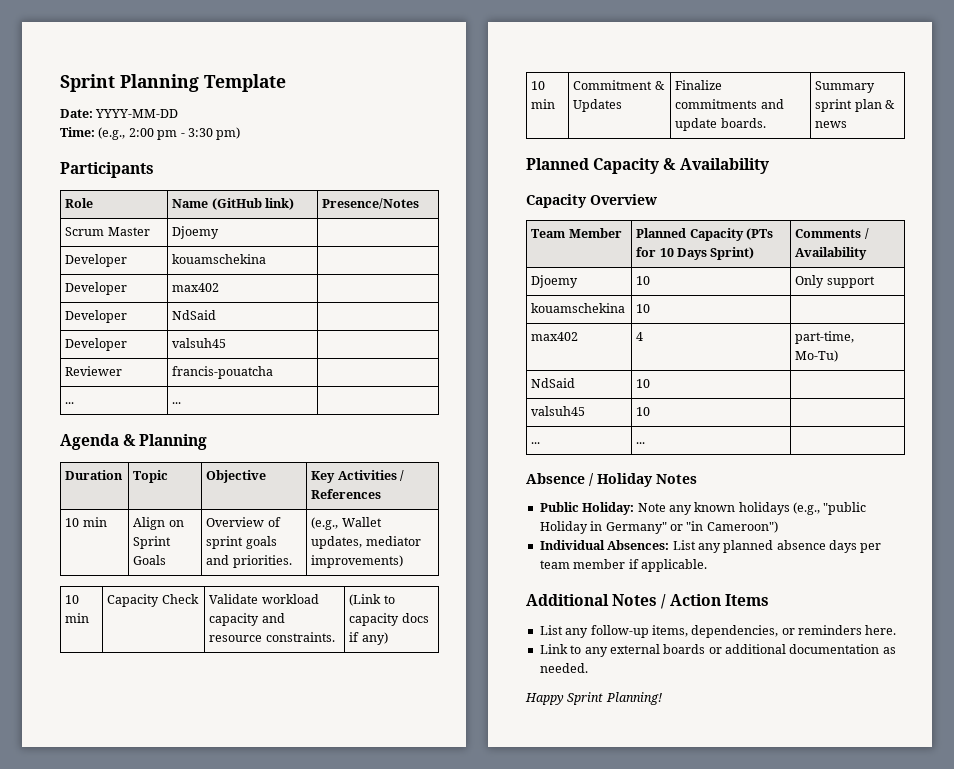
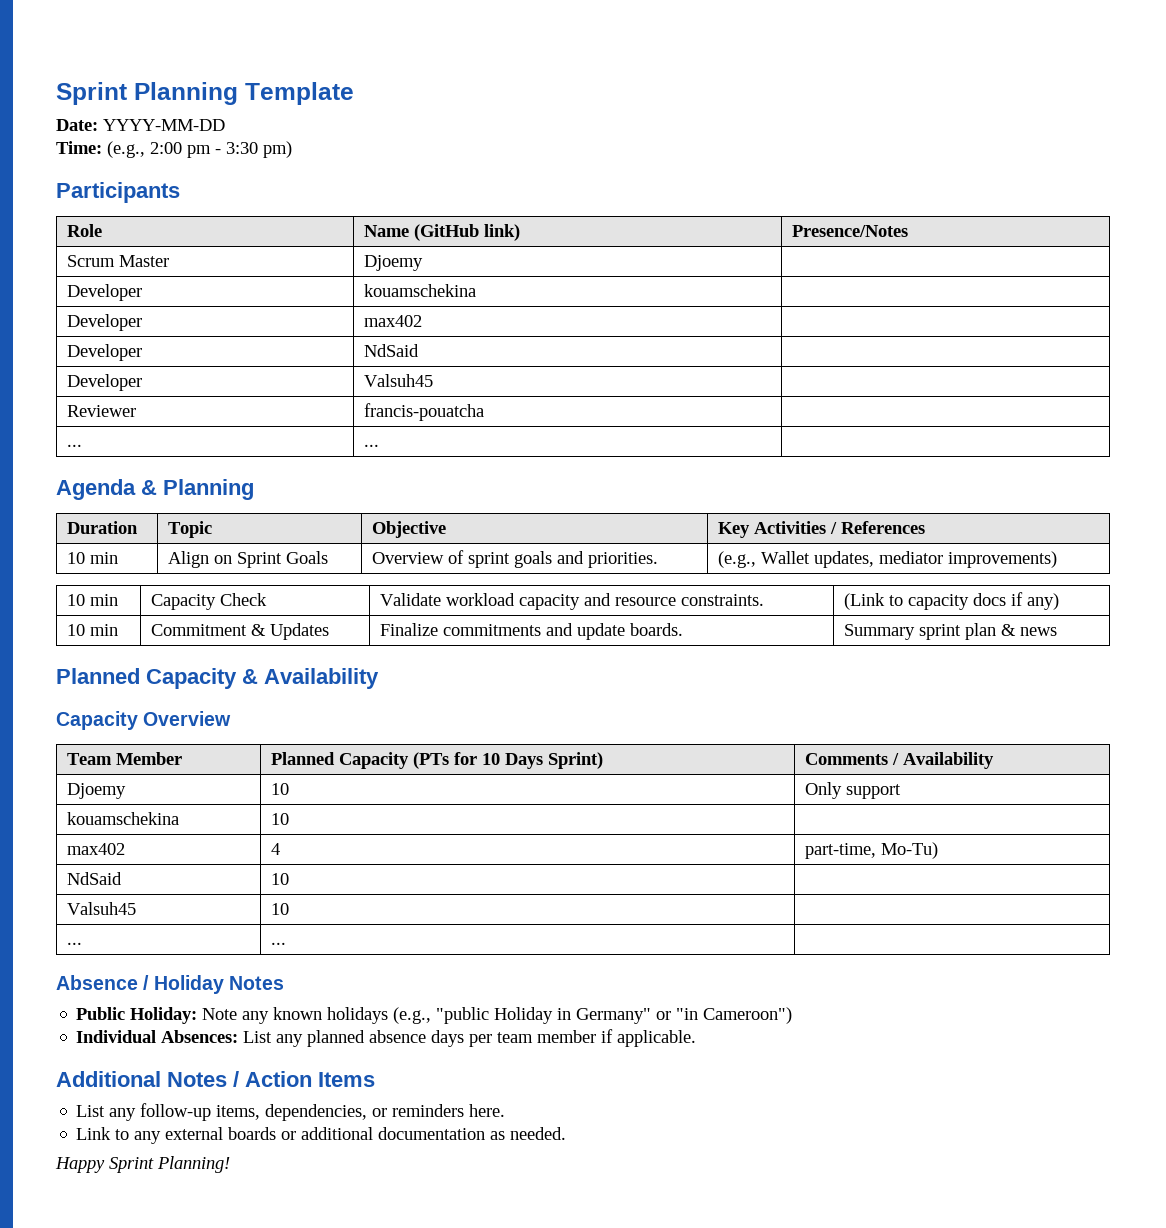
- Developer | valsuh45 |
+ Developer | Valsuh45 |
- valsuh45 | 10 |
+ Valsuh45 | 10 |

